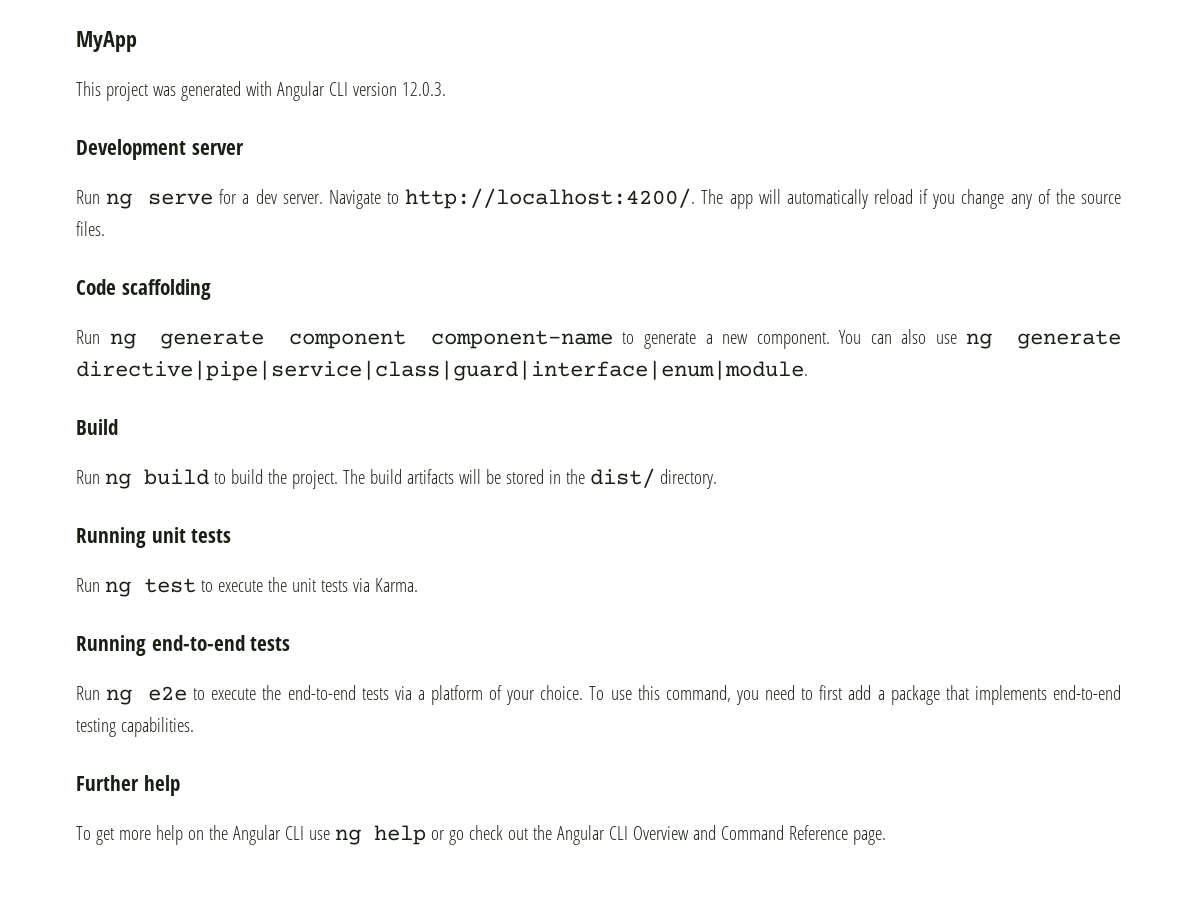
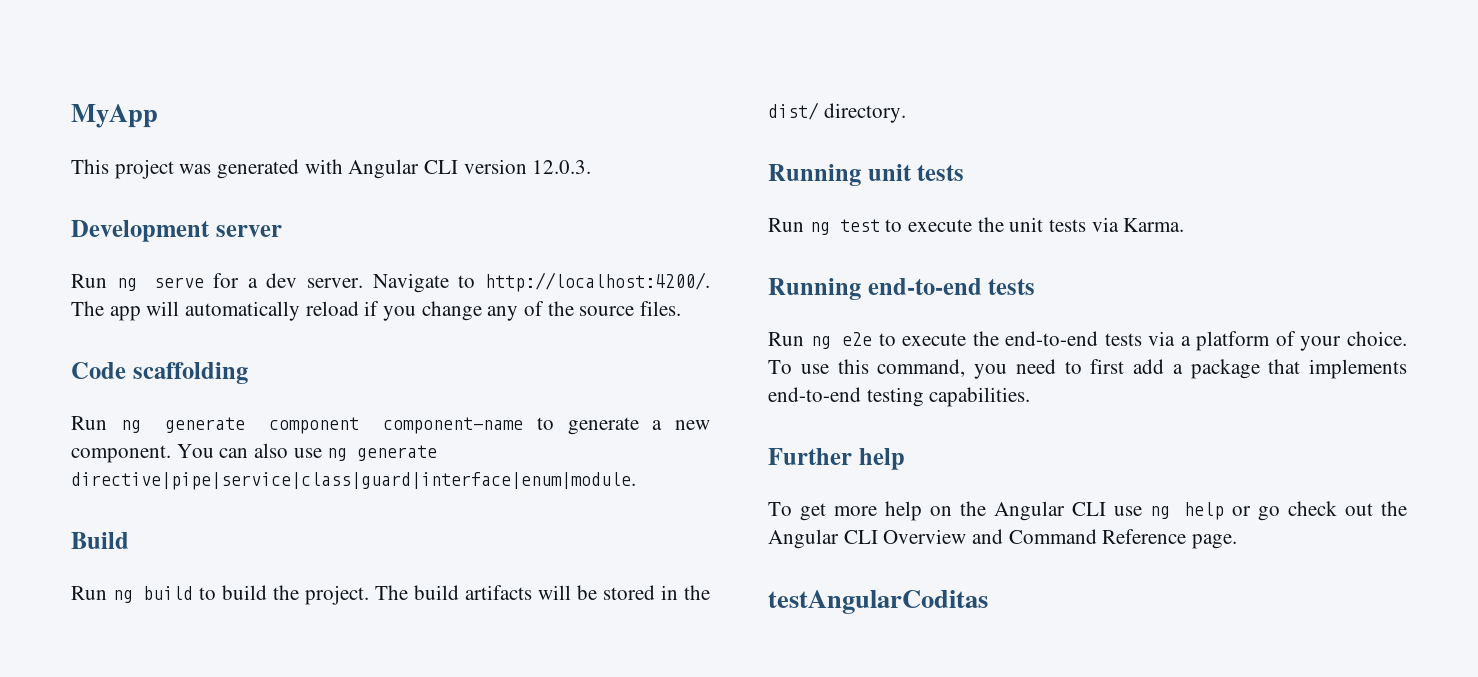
+ testAngularCoditas

